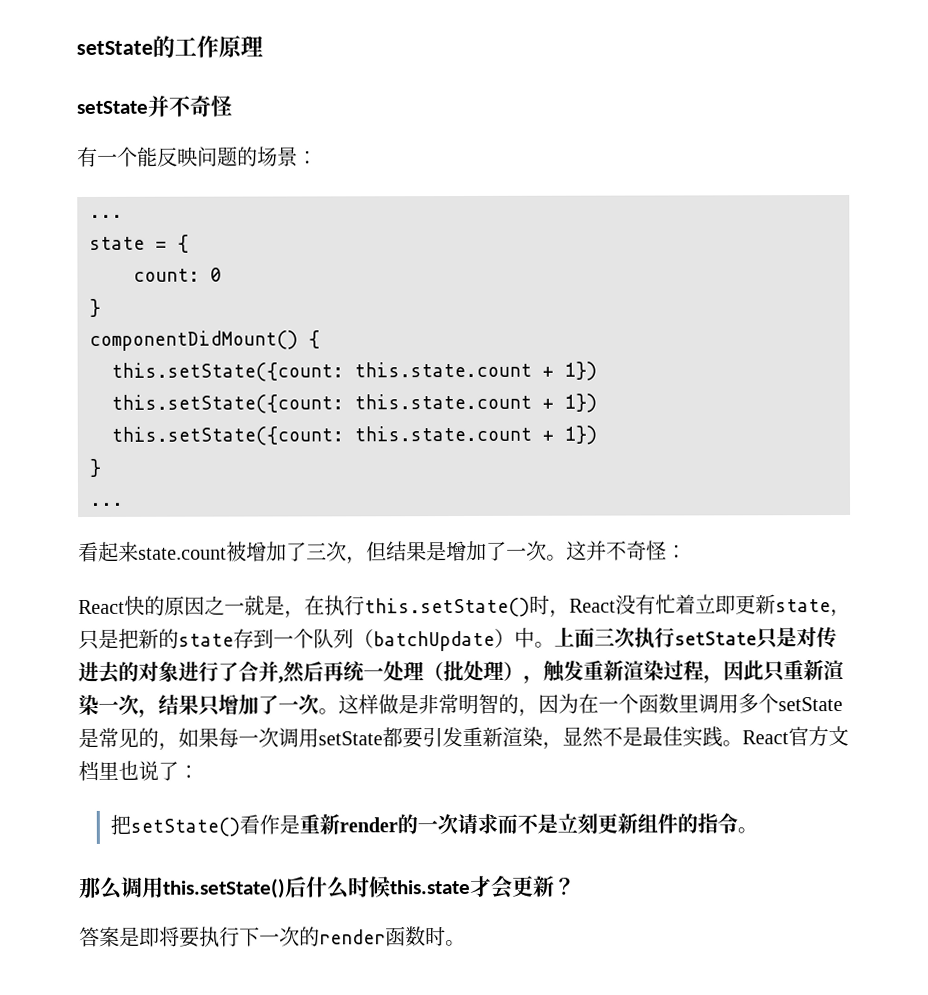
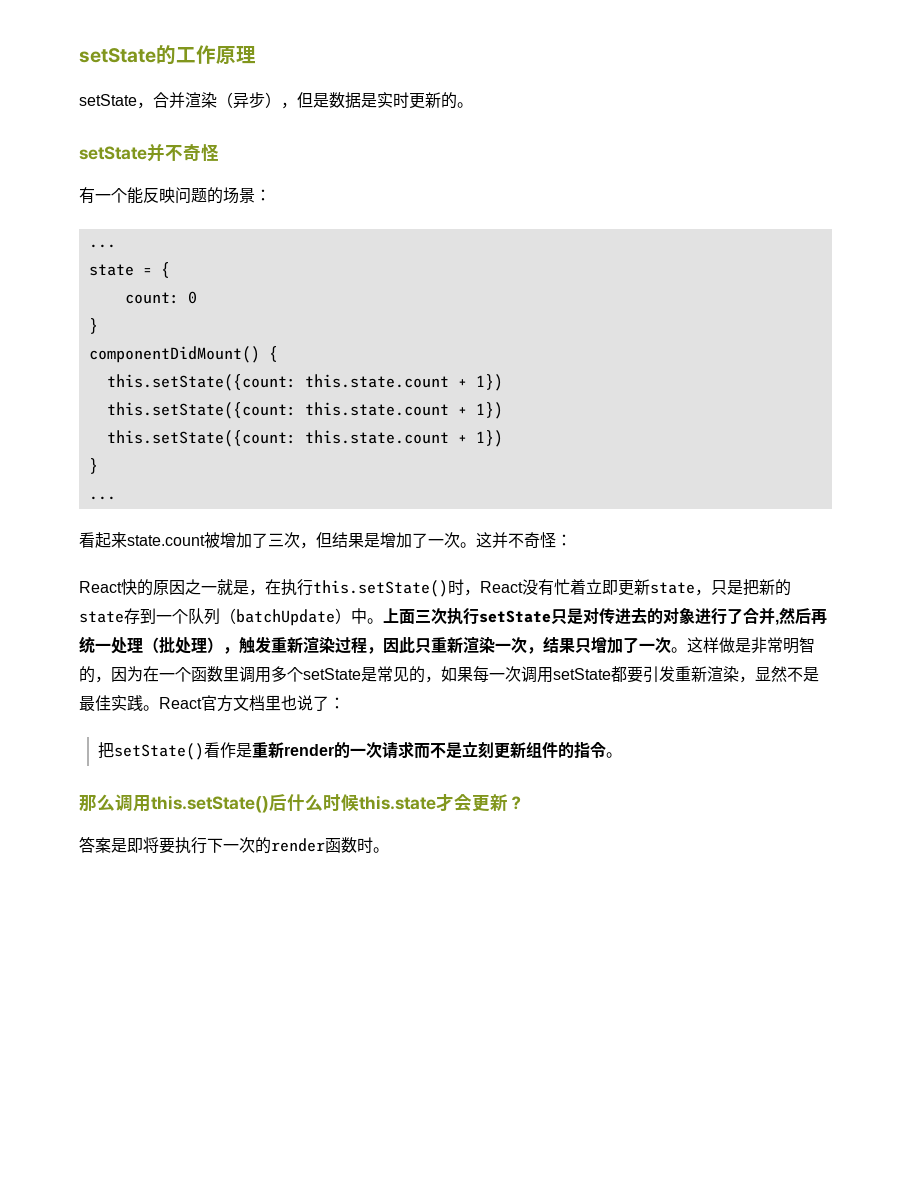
+ setState，合并渲染（异步），但是数据是实时更新的。

